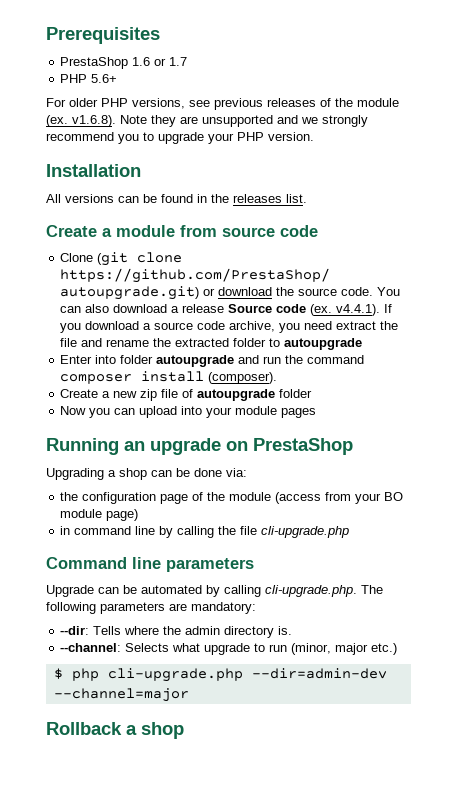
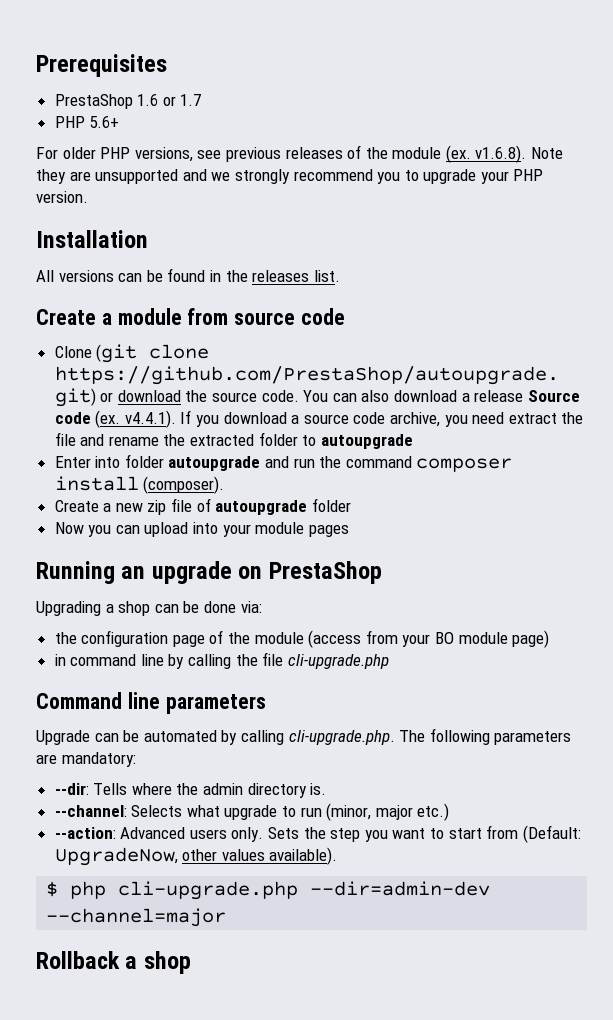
+ --action: Advanced users only. Sets the step you want to start from (Default: UpgradeNow, other values available).

